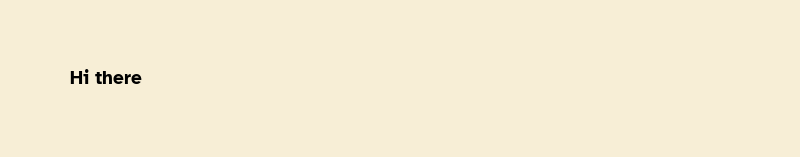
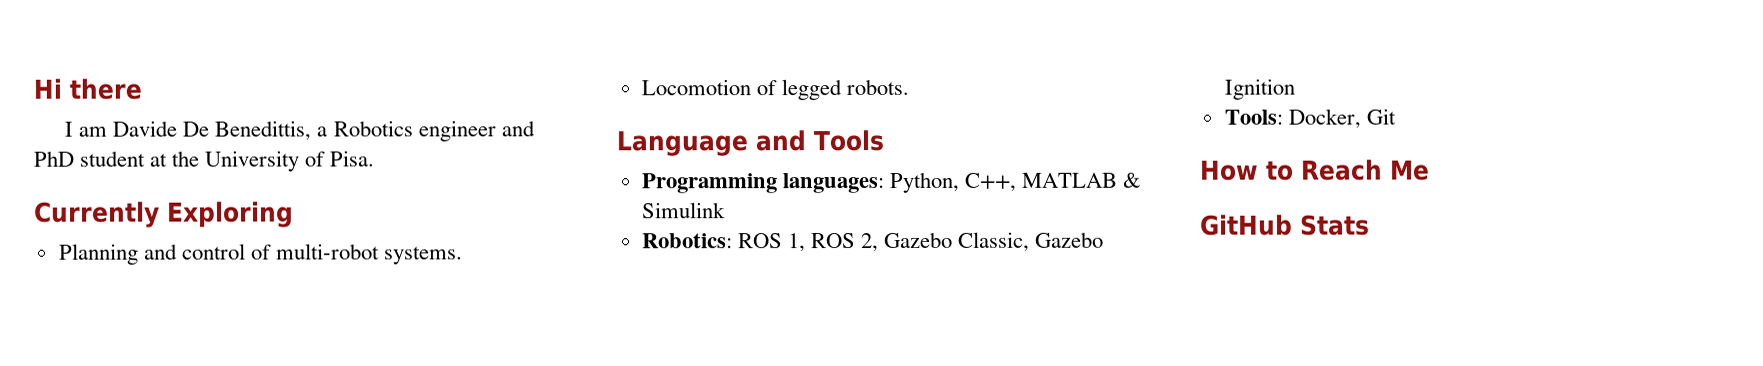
+ I am Davide De Benedittis, a Robotics engineer and PhD student at the University of Pisa.
+ Currently Exploring
+ Planning and control of multi-robot systems.
+ Locomotion of legged robots.
+ Language and Tools
+ Programming languages: Python, C++, MATLAB & Simulink
+ Robotics: ROS 1, ROS 2, Gazebo Classic, Gazebo Ignition
+ Tools: Docker, Git
+ How to Reach Me
+ GitHub Stats

